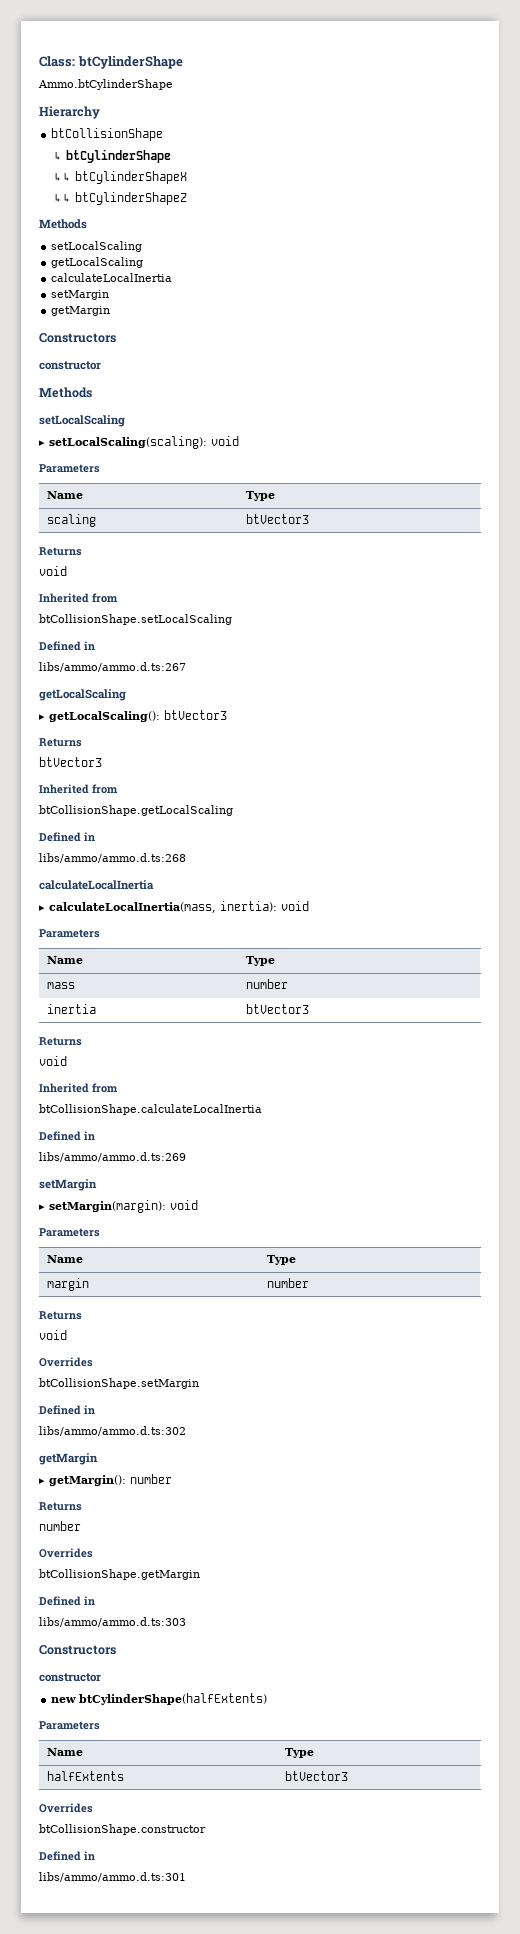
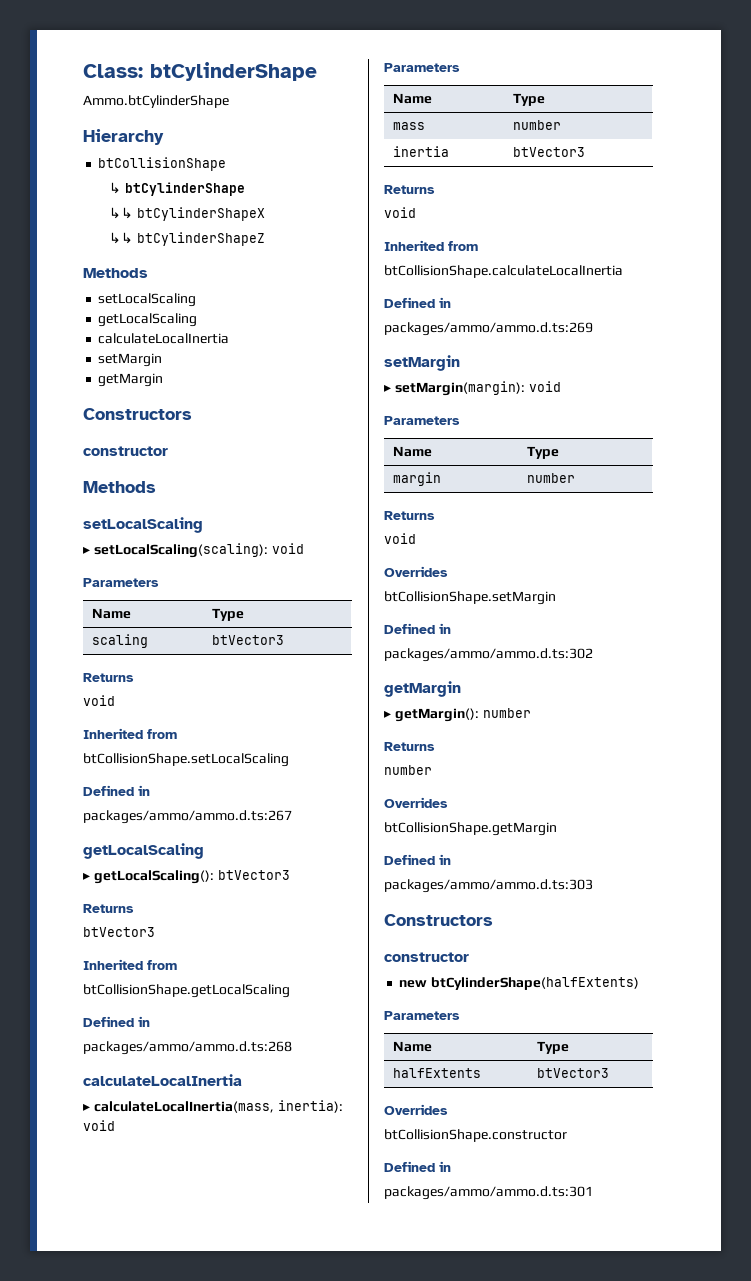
- libs/ammo/ammo.d.ts:267
+ packages/ammo/ammo.d.ts:267
- libs/ammo/ammo.d.ts:268
+ packages/ammo/ammo.d.ts:268
- libs/ammo/ammo.d.ts:269
+ packages/ammo/ammo.d.ts:269
- libs/ammo/ammo.d.ts:302
+ packages/ammo/ammo.d.ts:302
- libs/ammo/ammo.d.ts:303
+ packages/ammo/ammo.d.ts:303
- libs/ammo/ammo.d.ts:301
+ packages/ammo/ammo.d.ts:301

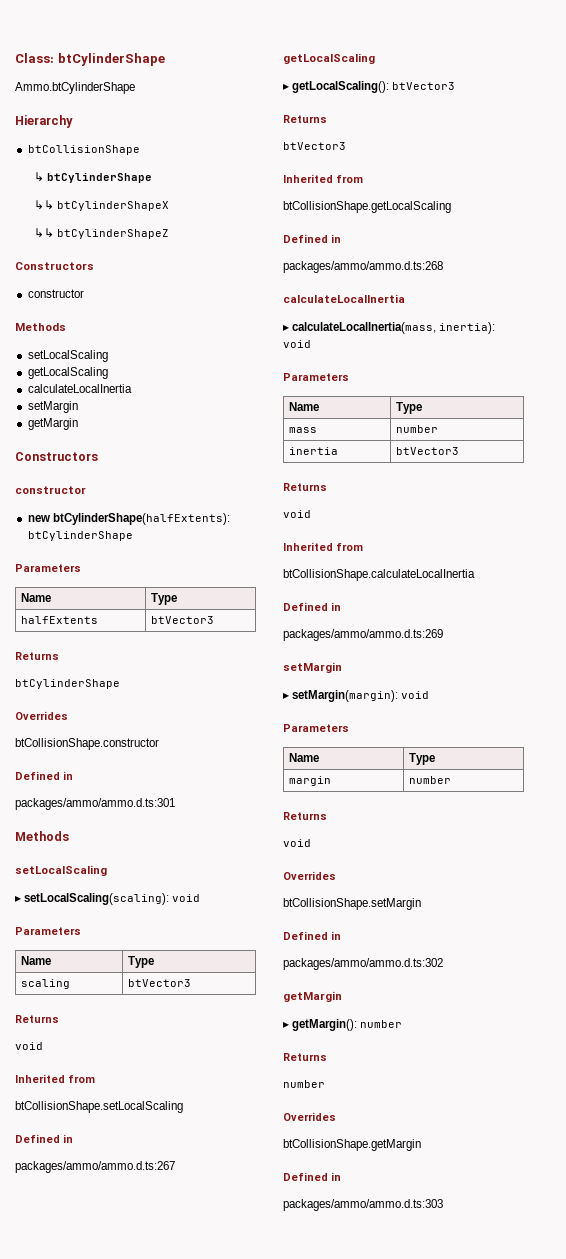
  ↳↳ btCylinderShapeZ
+ Constructors
+ constructor
+ new btCylinderShape(halfExtents): btCylinderShape
+ Parameters
+ Name | Type
+ halfExtents | btVector3
+ Returns
+ btCylinderShape
+ Overrides
+ btCollisionShape.constructor
+ Defined in
+ packages/ammo/ammo.d.ts:301
  packages/ammo/ammo.d.ts:303
- Constructors
- constructor
- new btCylinderShape(halfExtents)
- Parameters
- Name | Type
- halfExtents | btVector3
- Overrides
- btCollisionShape.constructor
- Defined in
- packages/ammo/ammo.d.ts:301

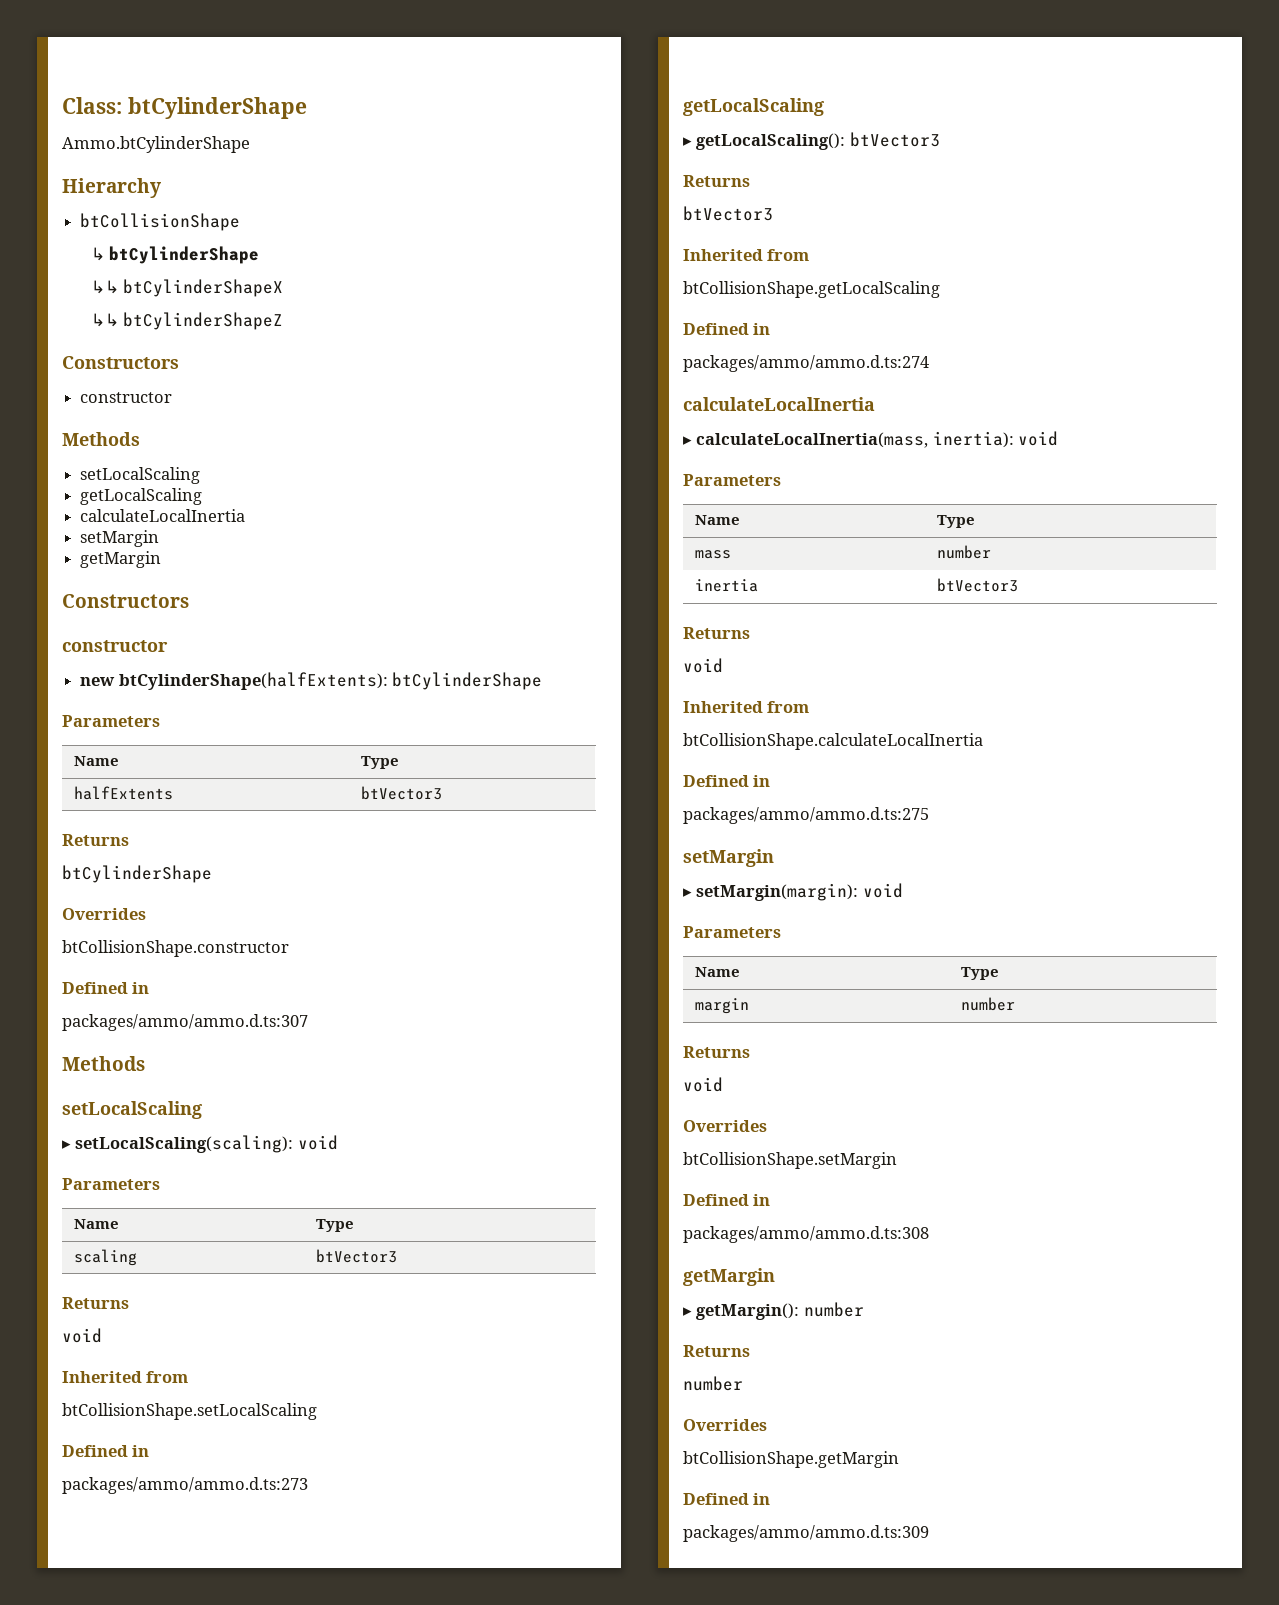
- packages/ammo/ammo.d.ts:301
+ packages/ammo/ammo.d.ts:307
- packages/ammo/ammo.d.ts:267
+ packages/ammo/ammo.d.ts:273
- packages/ammo/ammo.d.ts:268
+ packages/ammo/ammo.d.ts:274
- packages/ammo/ammo.d.ts:269
+ packages/ammo/ammo.d.ts:275
- packages/ammo/ammo.d.ts:302
+ packages/ammo/ammo.d.ts:308
- packages/ammo/ammo.d.ts:303
+ packages/ammo/ammo.d.ts:309

